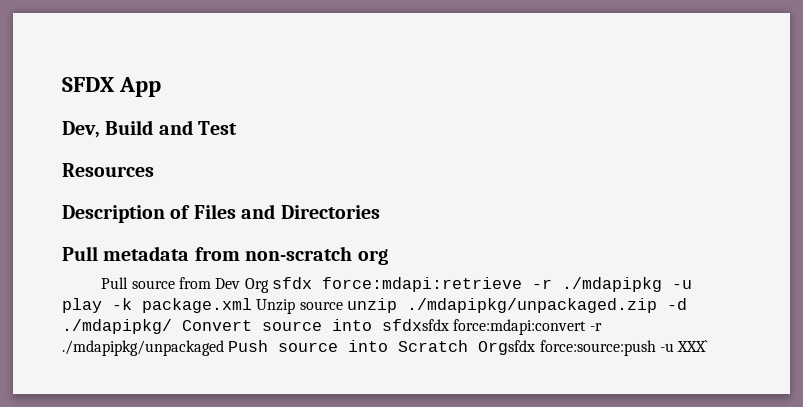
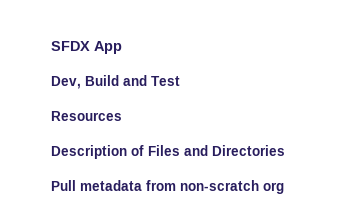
- Pull source from Dev Org sfdx force:mdapi:retrieve -r ./mdapipkg -u play -k package.xml Unzip source unzip ./mdapipkg/unpackaged.zip -d ./mdapipkg/ Convert source into sfdxsfdx force:mdapi:convert -r ./mdapipkg/unpackaged Push source into Scratch Orgsfdx force:source:push -u XXX`

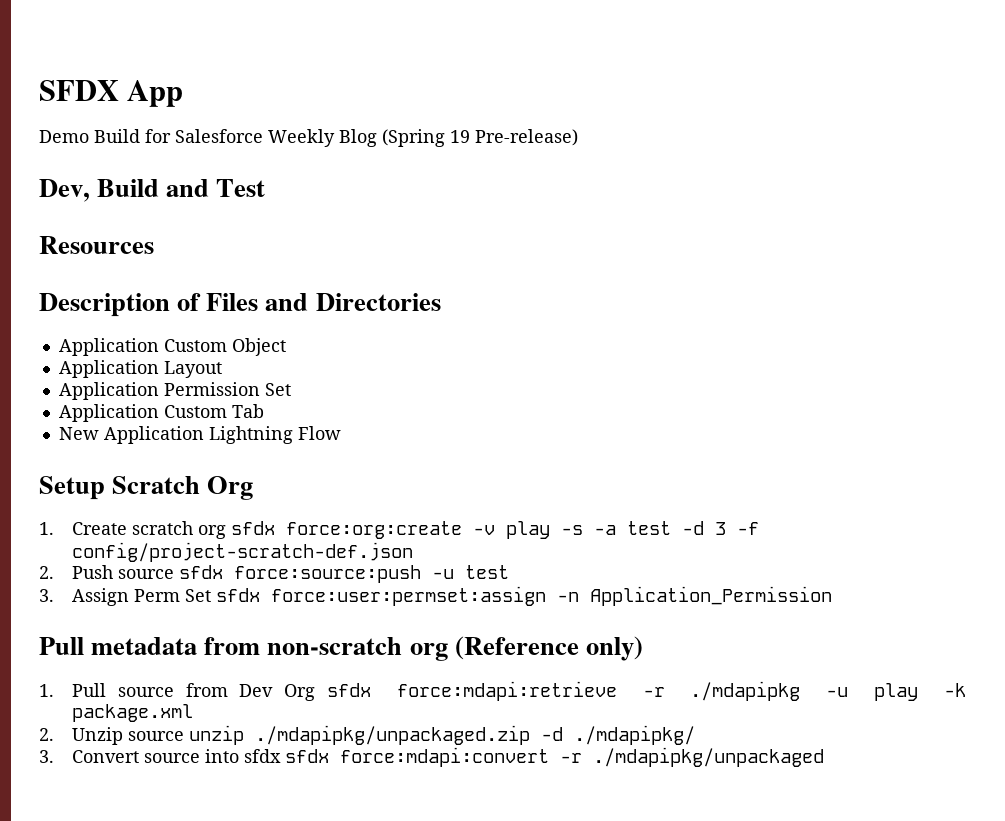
+ Demo Build for Salesforce Weekly Blog (Spring 19 Pre-release)
+ Application Custom Object
+ Application Layout
+ Application Permission Set
+ Application Custom Tab
+ New Application Lightning Flow
+ Setup Scratch Org
+ 1. Create scratch org sfdx force:org:create -v play -s -a test -d 3 -f config/project-scratch-def.json
+ 2. Push source sfdx force:source:push -u test
+ 3. Assign Perm Set sfdx force:user:permset:assign -n Application_Permission
- Pull metadata from non-scratch org
+ Pull metadata from non-scratch org (Reference only)
+ 1. Pull source from Dev Org sfdx force:mdapi:retrieve -r ./mdapipkg -u play -k package.xml
+ 2. Unzip source unzip ./mdapipkg/unpackaged.zip -d ./mdapipkg/
+ 3. Convert source into sfdx sfdx force:mdapi:convert -r ./mdapipkg/unpackaged

